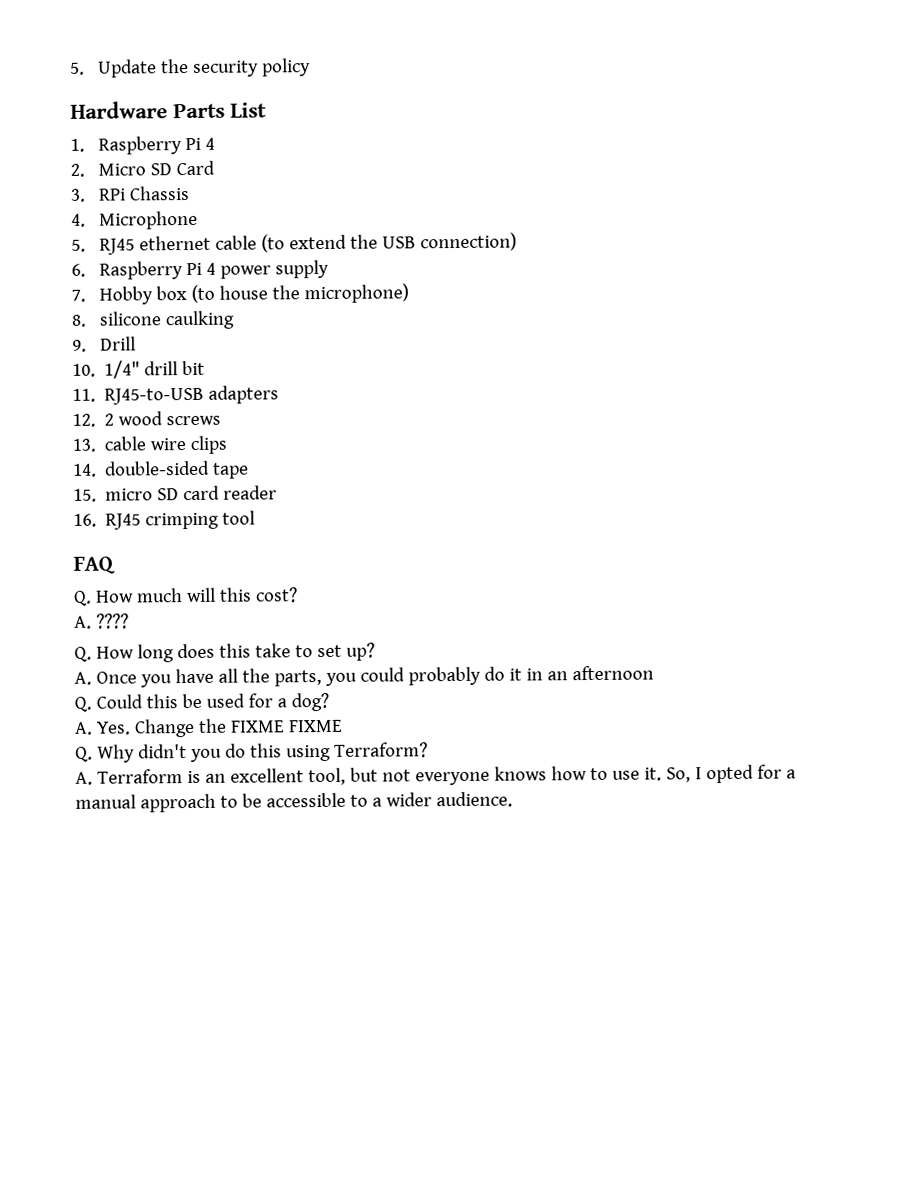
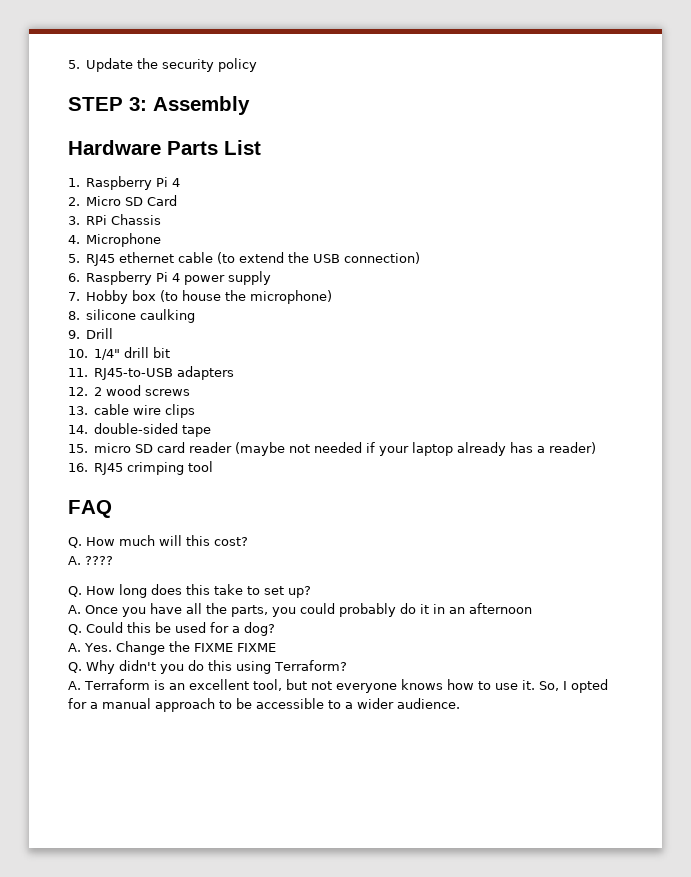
+ STEP 3: Assembly
- 15. micro SD card reader
+ 15. micro SD card reader (maybe not needed if your laptop already has a reader)

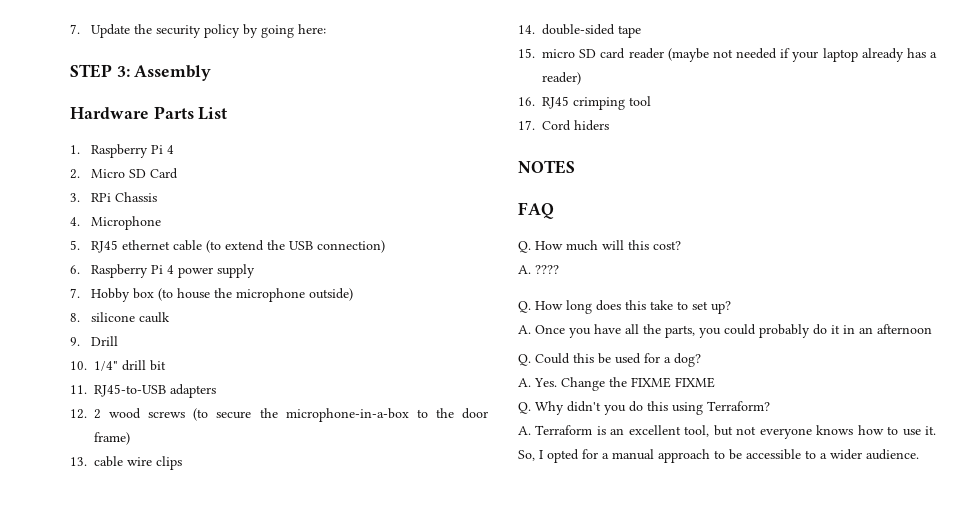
- 5. Update the security policy
+ 7. Update the security policy by going here:
- 7. Hobby box (to house the microphone)
+ 7. Hobby box (to house the microphone outside)
- 8. silicone caulking
+ 8. silicone caulk
- 12. 2 wood screws
+ 12. 2 wood screws (to secure the microphone-in-a-box to the door frame)
+ 17. Cord hiders
+ NOTES

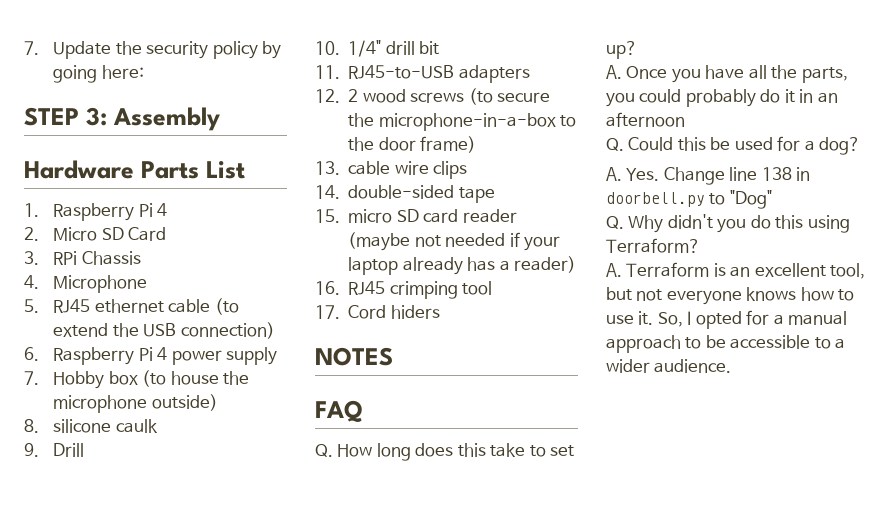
- Q. How much will this cost?
- A. ????
- A. Yes. Change the FIXME FIXME
+ A. Yes. Change line 138 in doorbell.py to "Dog"

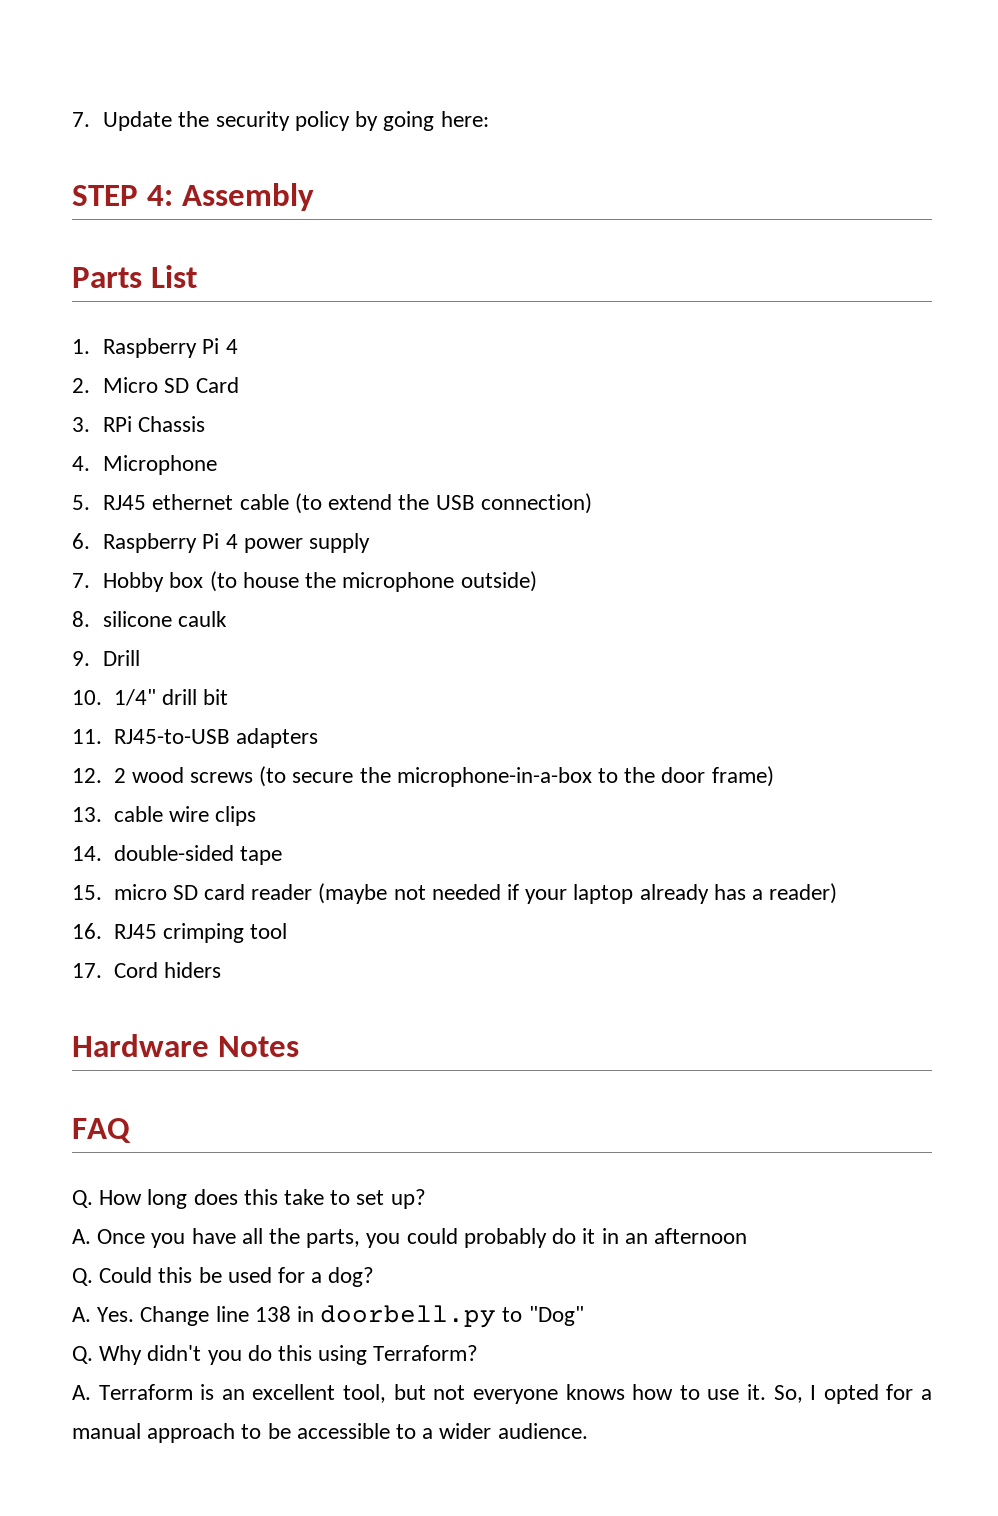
- STEP 3: Assembly
+ STEP 4: Assembly
- Hardware Parts List
+ Parts List
- NOTES
+ Hardware Notes

